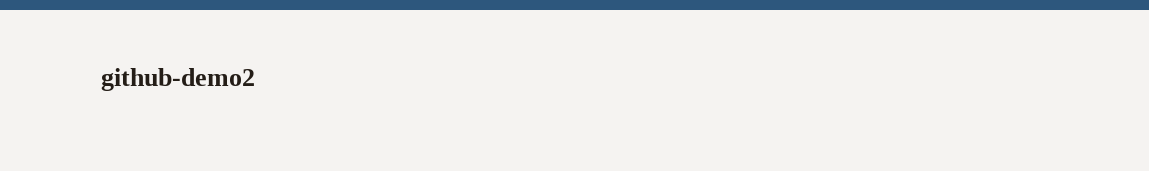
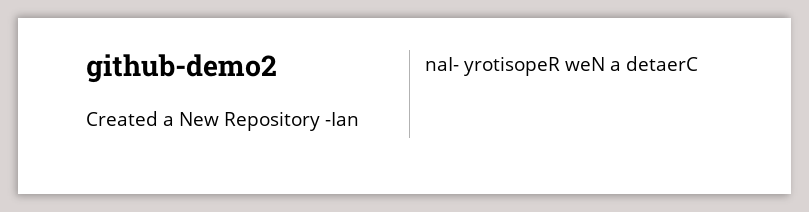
+ Created a New Repository -Ian naI- yrotisopeR weN a detaerC

